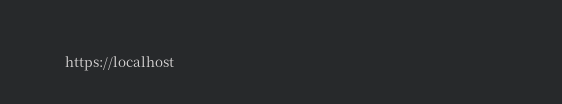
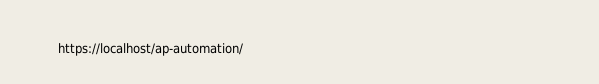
- https://localhost
+ https://localhost/ap-automation/

